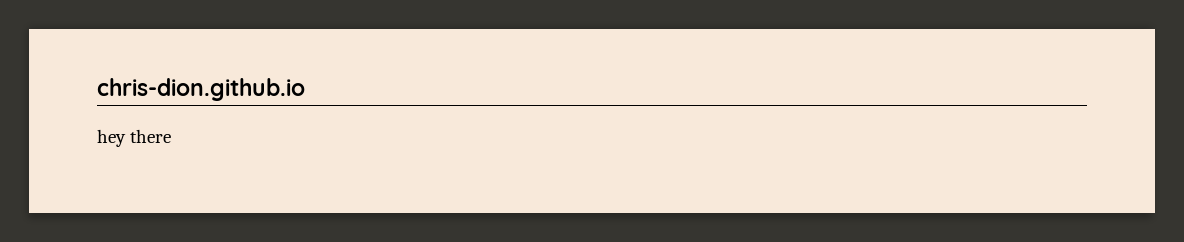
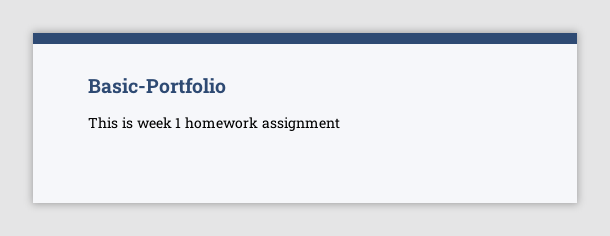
- chris-dion.github.io
- hey there
+ Basic-Portfolio
+ This is week 1 homework assignment

